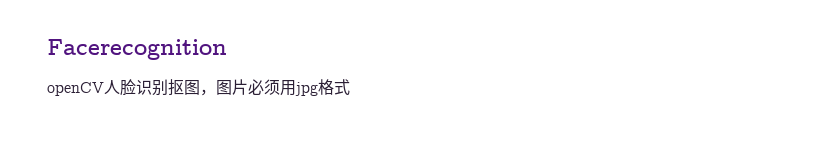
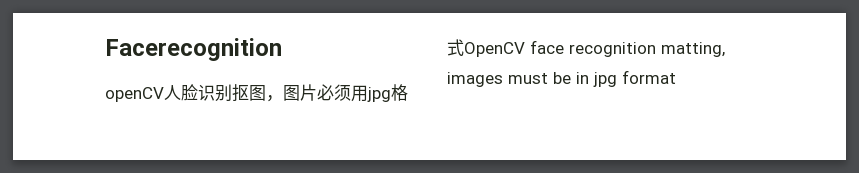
- openCV人脸识别抠图，图片必须用jpg格式
+ openCV人脸识别抠图，图片必须用jpg格式OpenCV face recognition matting, images must be in jpg format

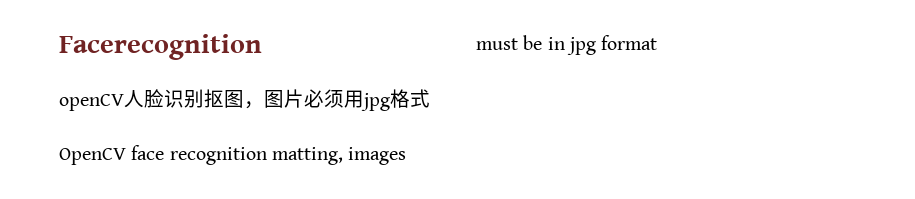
- openCV人脸识别抠图，图片必须用jpg格式OpenCV face recognition matting, images must be in jpg format
+ openCV人脸识别抠图，图片必须用jpg格式
+ OpenCV face recognition matting, images must be in jpg format

